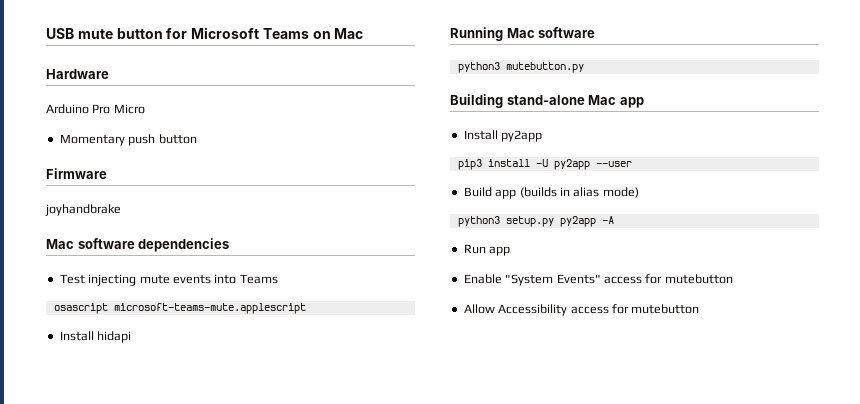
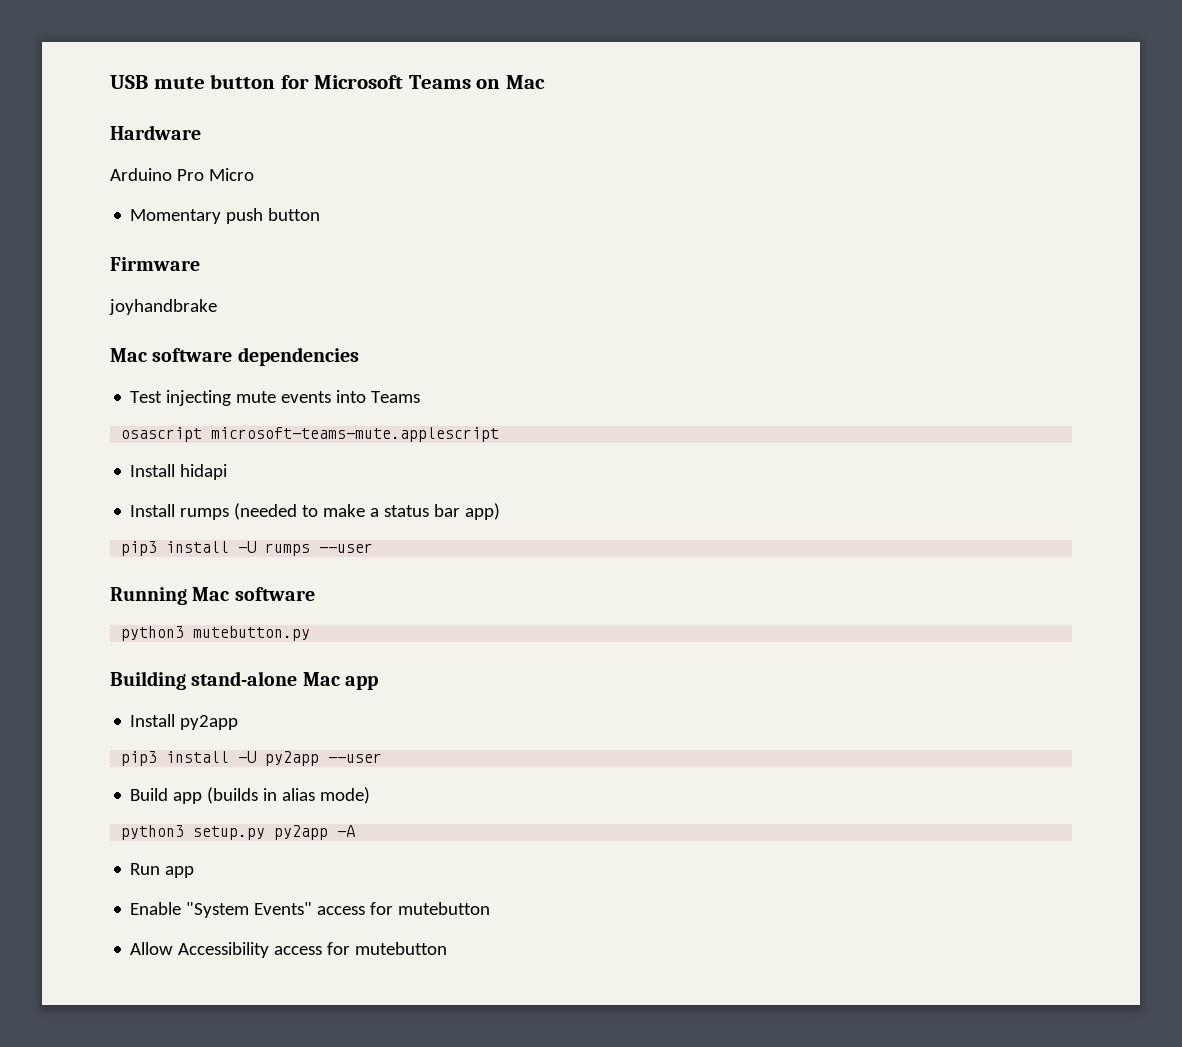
+ Install rumps (needed to make a status bar app)
+ pip3 install -U rumps --user

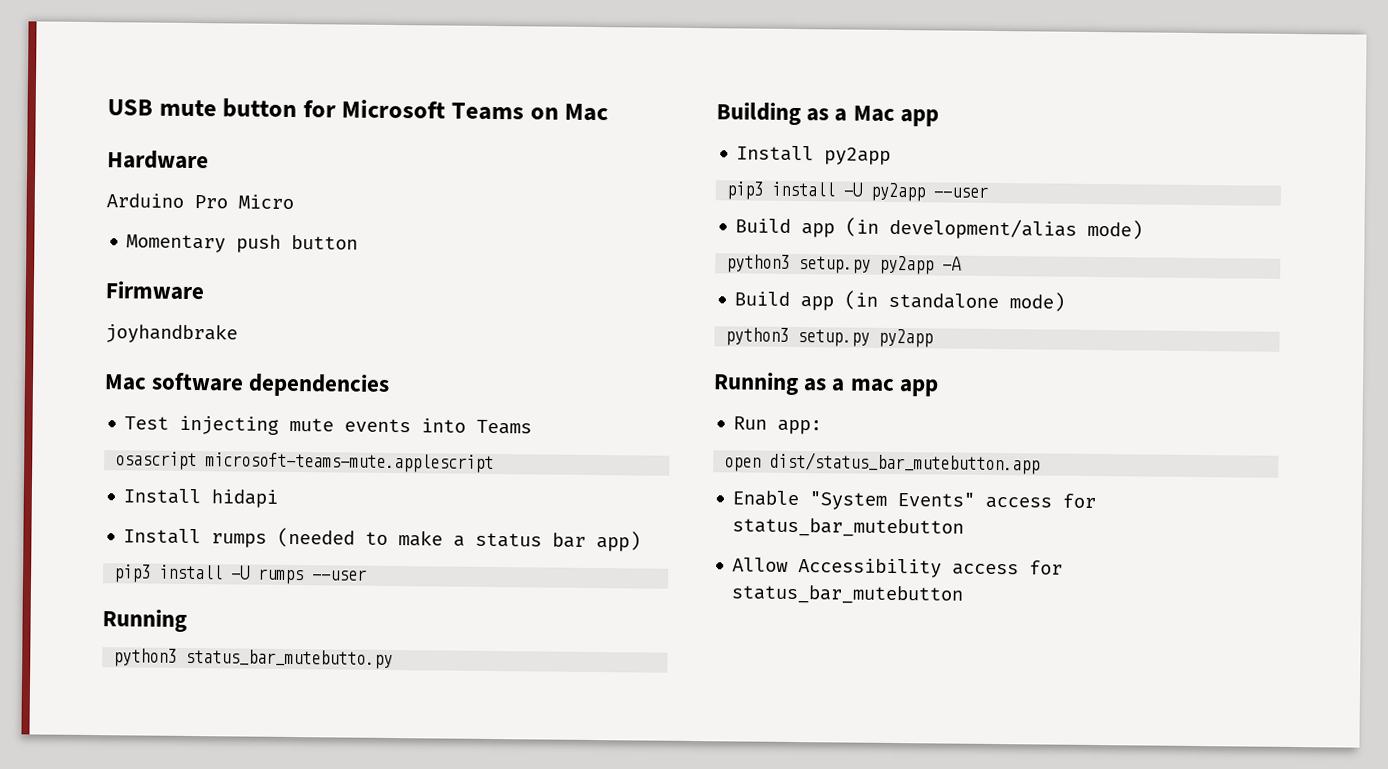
  pip3 install -U rumps --user
- Running Mac software
- python3 mutebutton.py
+ Running
+ python3 status_bar_mutebutto.py
- Building stand-alone Mac app
+ Building as a Mac app
- Build app (builds in alias mode)
+ Build app (in development/alias mode)
- Run app
+ Build app (in standalone mode)
+ python3 setup.py py2app
+ Running as a mac app
+ Run app:
+ open dist/status_bar_mutebutton.app
- Enable "System Events" access for mutebutton
+ Enable "System Events" access for status_bar_mutebutton
- Allow Accessibility access for mutebutton
+ Allow Accessibility access for status_bar_mutebutton

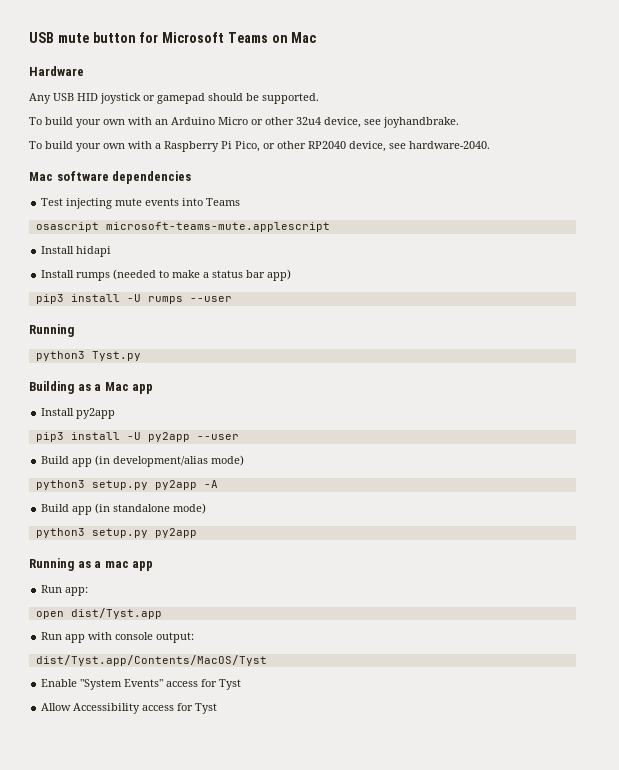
- Arduino Pro Micro
- Momentary push button
- Firmware
- joyhandbrake
+ Any USB HID joystick or gamepad should be supported.
+ To build your own with an Arduino Micro or other 32u4 device, see joyhandbrake.
+ To build your own with a Raspberry Pi Pico, or other RP2040 device, see hardware-2040.
- python3 status_bar_mutebutto.py
+ python3 Tyst.py
- open dist/status_bar_mutebutton.app
+ open dist/Tyst.app
+ Run app with console output:
+ dist/Tyst.app/Contents/MacOS/Tyst
- Enable "System Events" access for status_bar_mutebutton
+ Enable "System Events" access for Tyst
- Allow Accessibility access for status_bar_mutebutton
+ Allow Accessibility access for Tyst

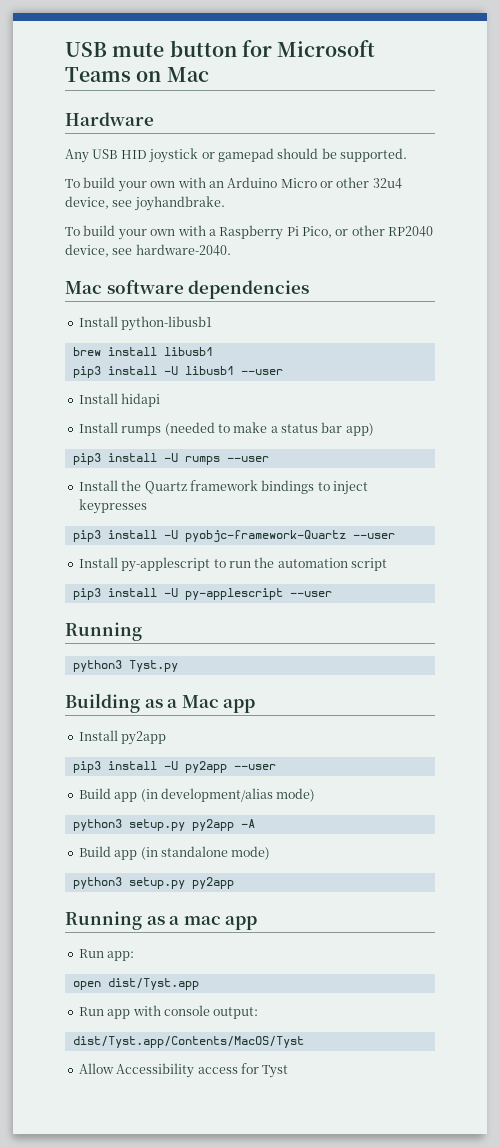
- Test injecting mute events into Teams
- osascript microsoft-teams-mute.applescript
+ Install python-libusb1
+ brew install libusb1
+ pip3 install -U libusb1 --user
+ Install the Quartz framework bindings to inject keypresses
+ pip3 install -U pyobjc-framework-Quartz --user
+ Install py-applescript to run the automation script
+ pip3 install -U py-applescript --user
- Enable "System Events" access for Tyst

